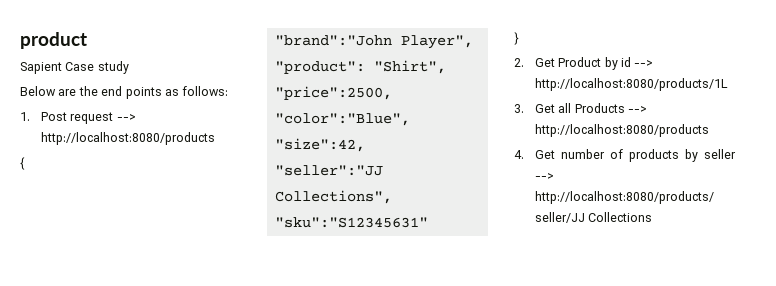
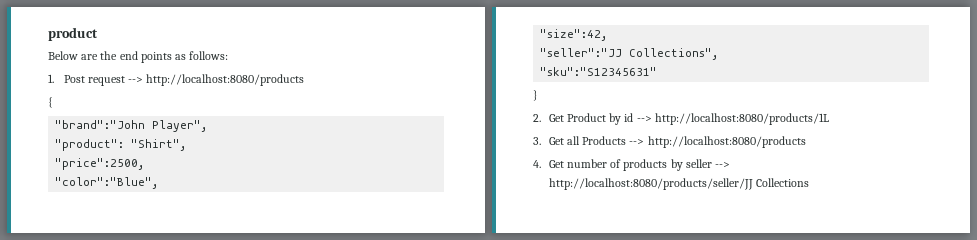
- Sapient Case study

